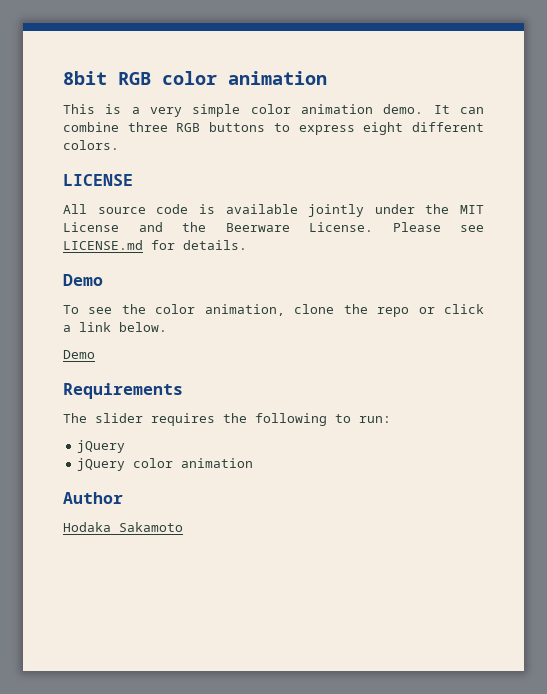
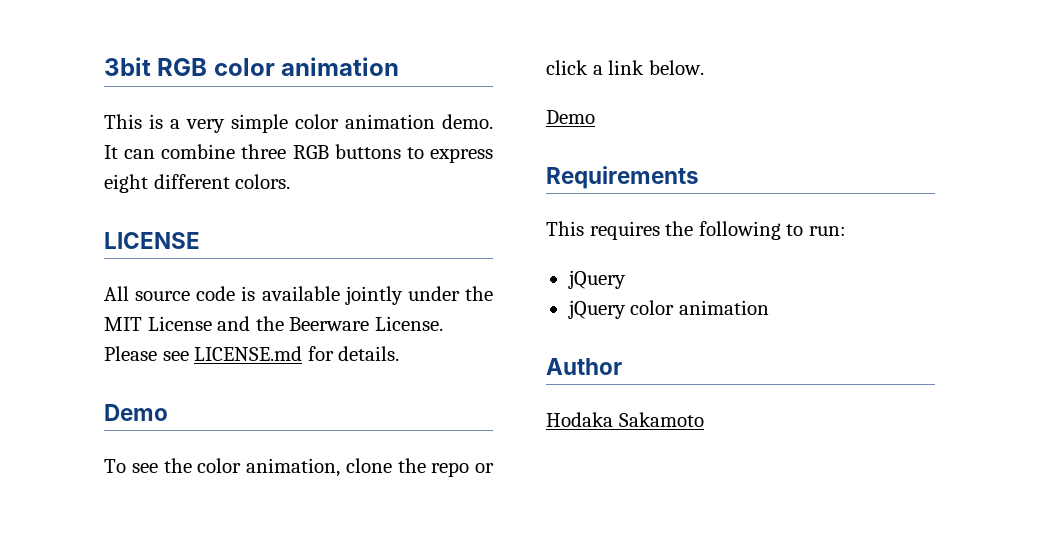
- 8bit RGB color animation
+ 3bit RGB color animation
- The slider requires the following to run:
+ This requires the following to run:

